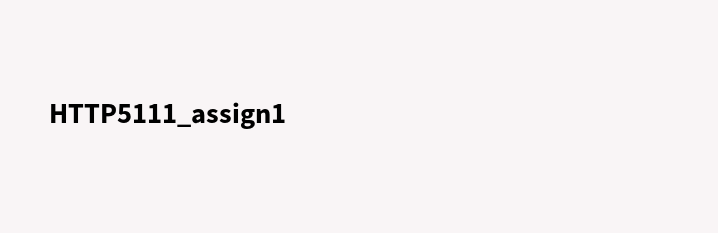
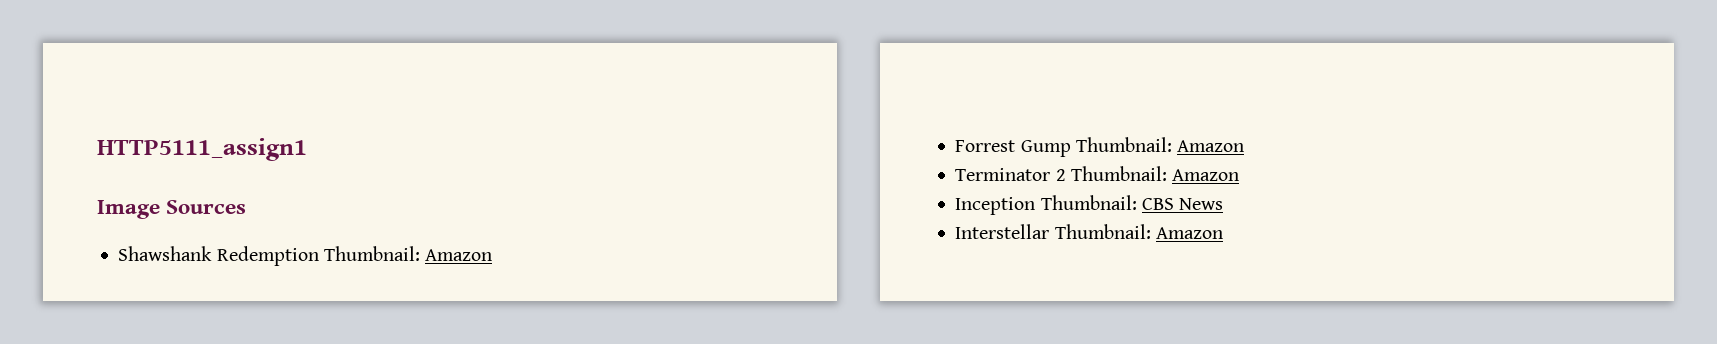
+ Image Sources
+ Shawshank Redemption Thumbnail: Amazon
+ Forrest Gump Thumbnail: Amazon
+ Terminator 2 Thumbnail: Amazon
+ Inception Thumbnail: CBS News
+ Interstellar Thumbnail: Amazon

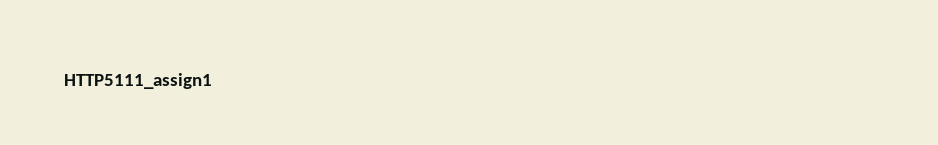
- Image Sources
- Shawshank Redemption Thumbnail: Amazon
- Forrest Gump Thumbnail: Amazon
- Terminator 2 Thumbnail: Amazon
- Inception Thumbnail: CBS News
- Interstellar Thumbnail: Amazon

